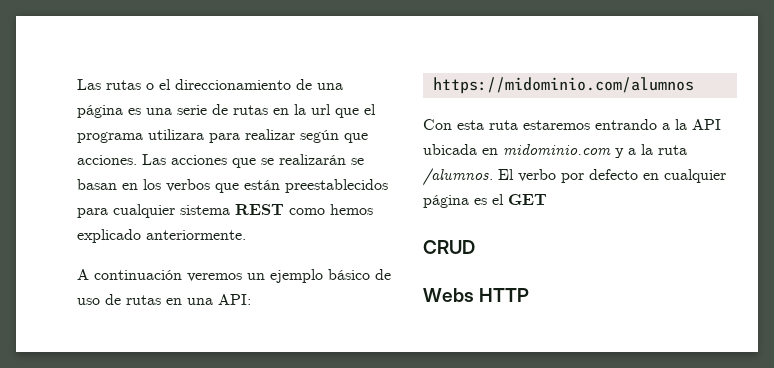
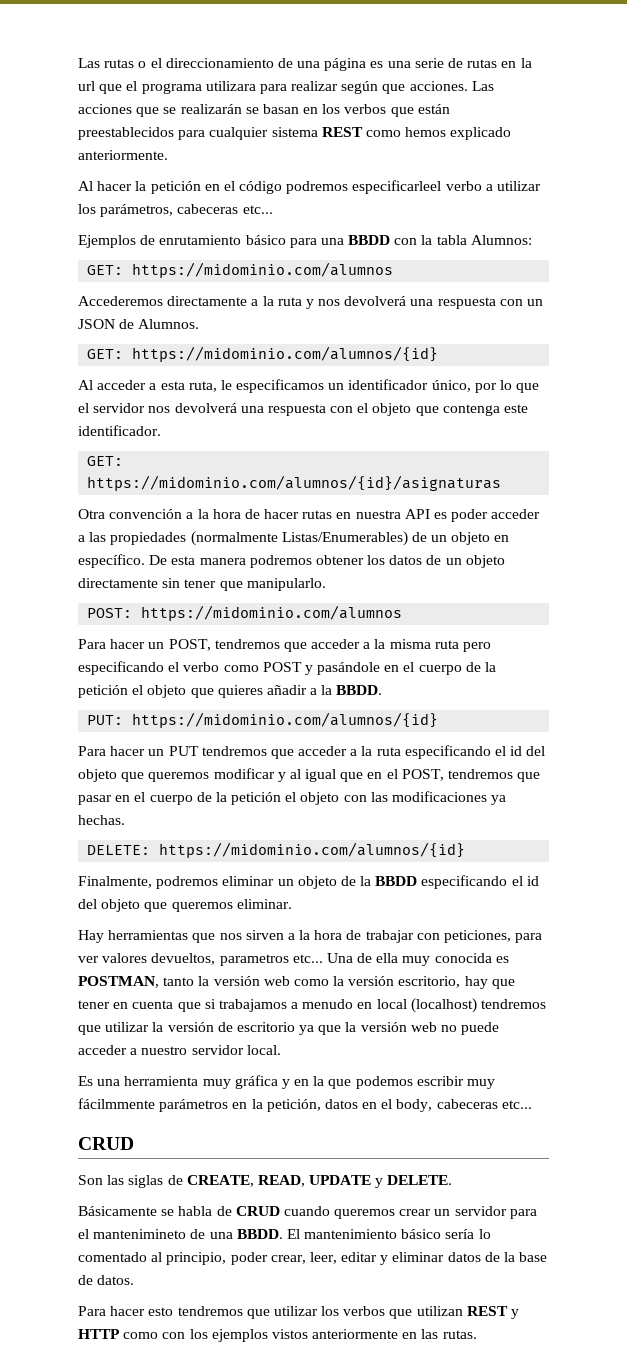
- A continuación veremos un ejemplo básico de uso de rutas en una API:
- https://midominio.com/alumnos
- Con esta ruta estaremos entrando a la API ubicada en midominio.com y a la ruta /alumnos. El verbo por defecto en cualquier página es el GET
+ Al hacer la petición en el código podremos especificarleel verbo a utilizar los parámetros, cabeceras etc...
+ Ejemplos de enrutamiento básico para una BBDD con la tabla Alumnos:
+ GET: https://midominio.com/alumnos
+ Accederemos directamente a la ruta y nos devolverá una respuesta con un JSON de Alumnos.
+ GET: https://midominio.com/alumnos/{id}
+ Al acceder a esta ruta, le especificamos un identificador único, por lo que el servidor nos devolverá una respuesta con el objeto que contenga este identificador.
+ GET: https://midominio.com/alumnos/{id}/asignaturas
+ Otra convención a la hora de hacer rutas en nuestra API es poder acceder a las propiedades (normalmente Listas/Enumerables) de un objeto en específico. De esta manera podremos obtener los datos de un objeto directamente sin tener que manipularlo.
+ POST: https://midominio.com/alumnos
+ Para hacer un POST, tendremos que acceder a la misma ruta pero especificando el verbo como POST y pasándole en el cuerpo de la petición el objeto que quieres añadir a la BBDD.
+ PUT: https://midominio.com/alumnos/{id}
+ Para hacer un PUT tendremos que acceder a la ruta especificando el id del objeto que queremos modificar y al igual que en el POST, tendremos que pasar en el cuerpo de la petición el objeto con las modificaciones ya hechas.
+ DELETE: https://midominio.com/alumnos/{id}
+ Finalmente, podremos eliminar un objeto de la BBDD especificando el id del objeto que queremos eliminar.
+ Hay herramientas que nos sirven a la hora de trabajar con peticiones, para ver valores devueltos, parametros etc... Una de ella muy conocida es POSTMAN, tanto la versión web como la versión escritorio, hay que tener en cuenta que si trabajamos a menudo en local (localhost) tendremos que utilizar la versión de escritorio ya que la versión web no puede acceder a nuestro servidor local.
+ Es una herramienta muy gráfica y en la que podemos escribir muy fácilmmente parámetros en la petición, datos en el body, cabeceras etc...
  CRUD
- Webs HTTP
+ Son las siglas de CREATE, READ, UPDATE y DELETE.
+ Básicamente se habla de CRUD cuando queremos crear un servidor para el mantenimineto de una BBDD. El mantenimiento básico sería lo comentado al principio, poder crear, leer, editar y eliminar datos de la base de datos.
+ Para hacer esto tendremos que utilizar los verbos que utilizan REST y HTTP como con los ejemplos vistos anteriormente en las rutas.

